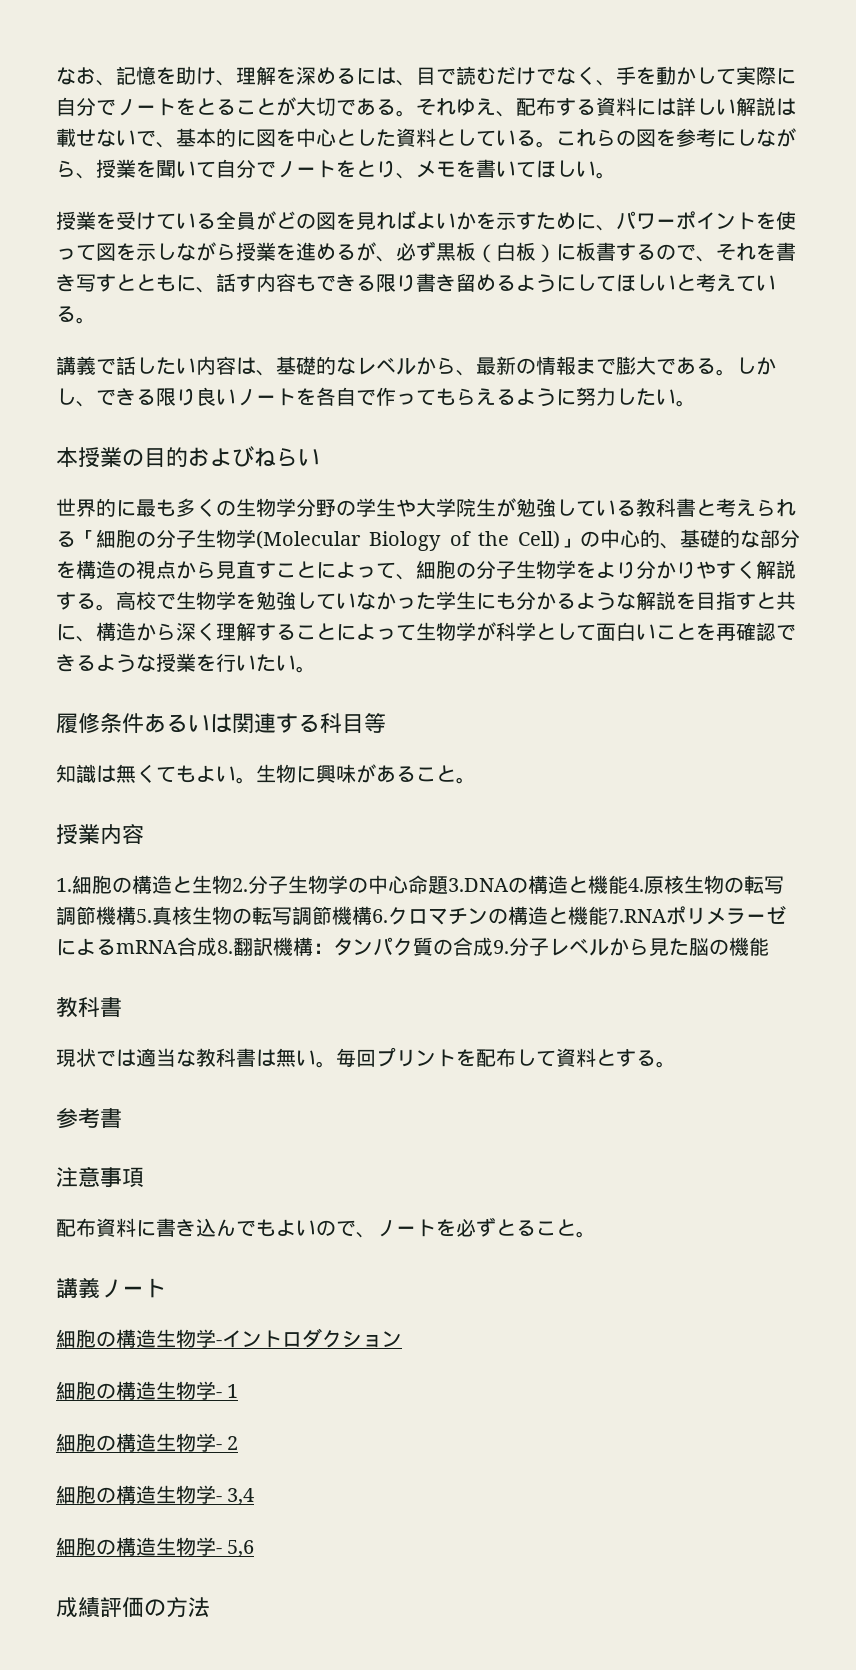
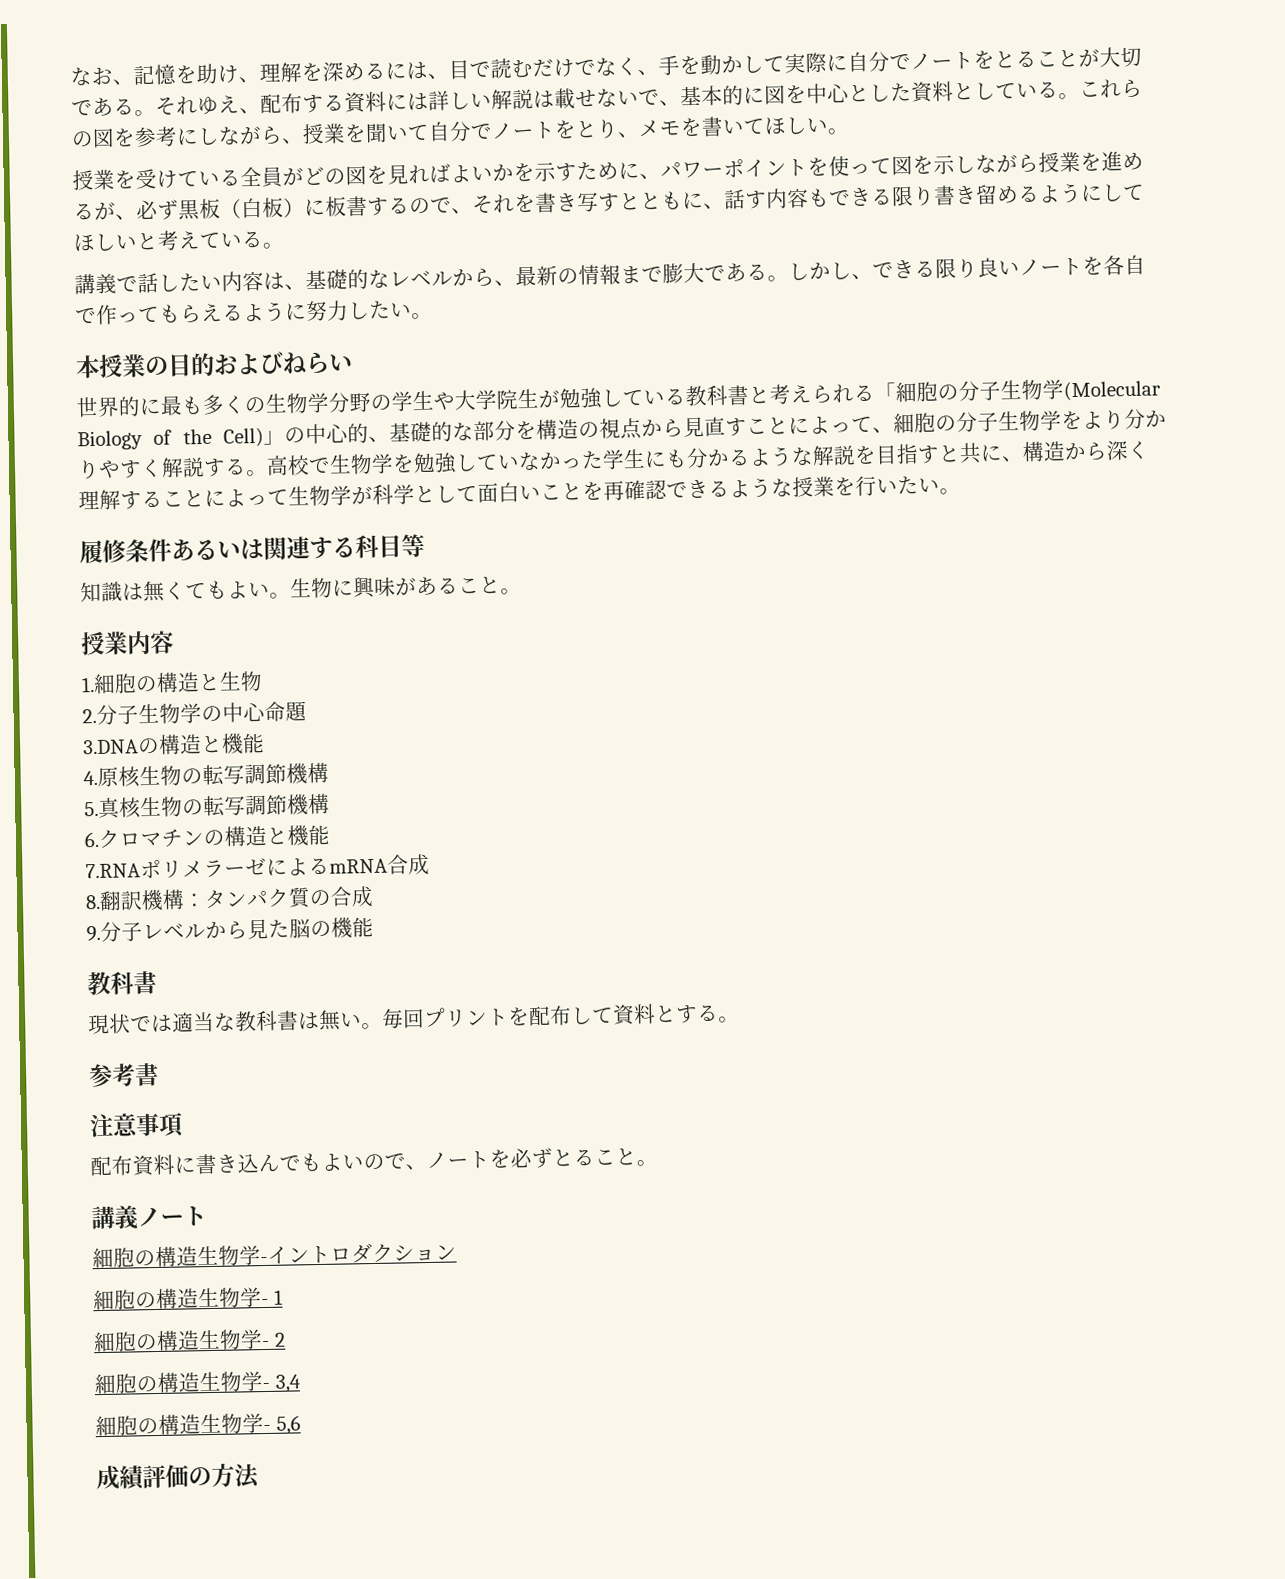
- 1.細胞の構造と生物2.分子生物学の中心命題3.DNAの構造と機能4.原核生物の転写調節機構5.真核生物の転写調節機構6.クロマチンの構造と機能7.RNAポリメラーゼによるmRNA合成8.翻訳機構：タンパク質の合成9.分子レベルから見た脳の機能
+ 1.細胞の構造と生物
+ 2.分子生物学の中心命題
+ 3.DNAの構造と機能
+ 4.原核生物の転写調節機構
+ 5.真核生物の転写調節機構
+ 6.クロマチンの構造と機能
+ 7.RNAポリメラーゼによるmRNA合成
+ 8.翻訳機構：タンパク質の合成
+ 9.分子レベルから見た脳の機能

